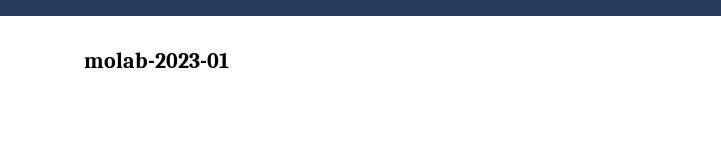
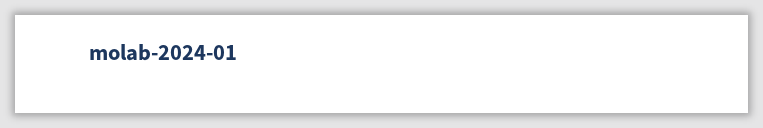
- molab-2023-01
+ molab-2024-01

